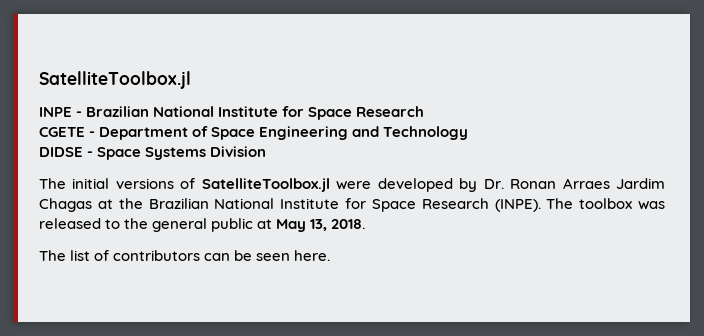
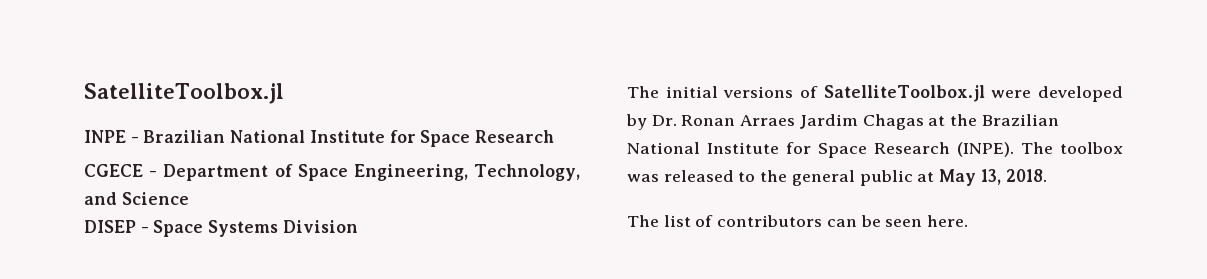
- CGETE - Department of Space Engineering and Technology
- DIDSE - Space Systems Division
+ CGECE - Department of Space Engineering, Technology, and Science
+ DISEP - Space Systems Division

